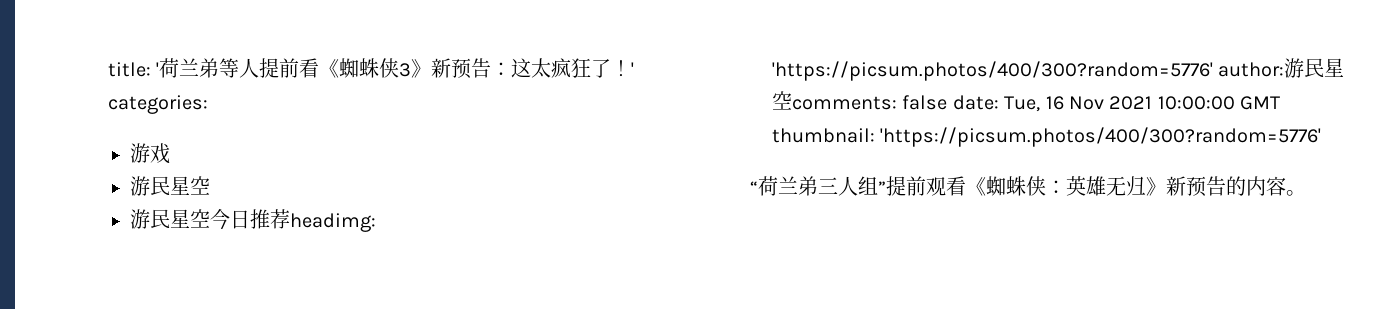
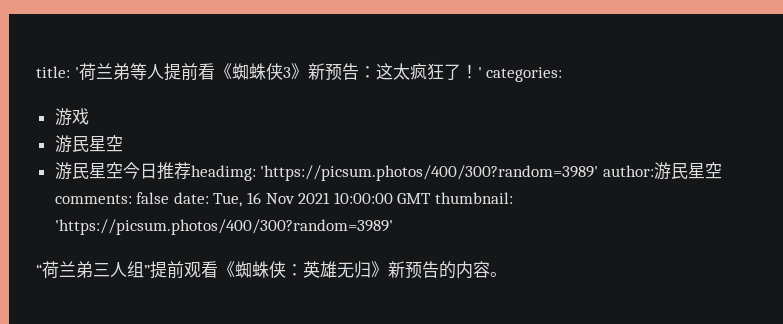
- 游民星空今日推荐headimg: 'https://picsum.photos/400/300?random=5776' author:游民星空comments: false date: Tue, 16 Nov 2021 10:00:00 GMT thumbnail: 'https://picsum.photos/400/300?random=5776'
+ 游民星空今日推荐headimg: 'https://picsum.photos/400/300?random=3989' author:游民星空comments: false date: Tue, 16 Nov 2021 10:00:00 GMT thumbnail: 'https://picsum.photos/400/300?random=3989'

